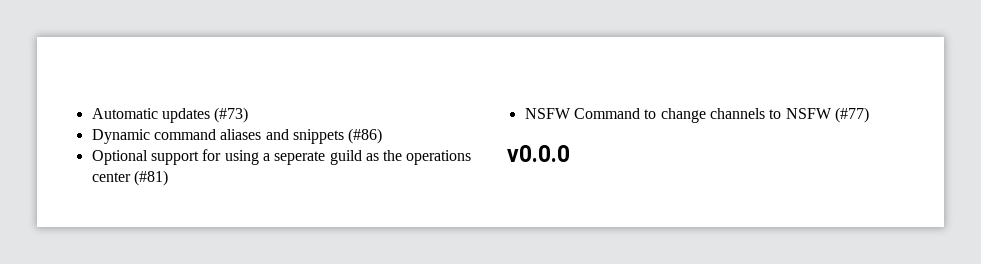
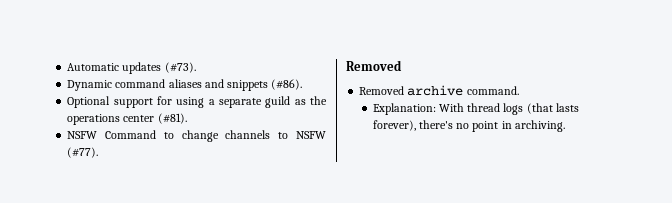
- Automatic updates (#73)
+ Automatic updates (#73).
- Dynamic command aliases and snippets (#86)
+ Dynamic command aliases and snippets (#86).
- Optional support for using a seperate guild as the operations center (#81)
+ Optional support for using a separate guild as the operations center (#81).
- NSFW Command to change channels to NSFW (#77)
- v0.0.0
+ NSFW Command to change channels to NSFW (#77).
+ Removed
+ Removed archive command.
+ Explanation: With thread logs (that lasts forever), there's no point in archiving.

